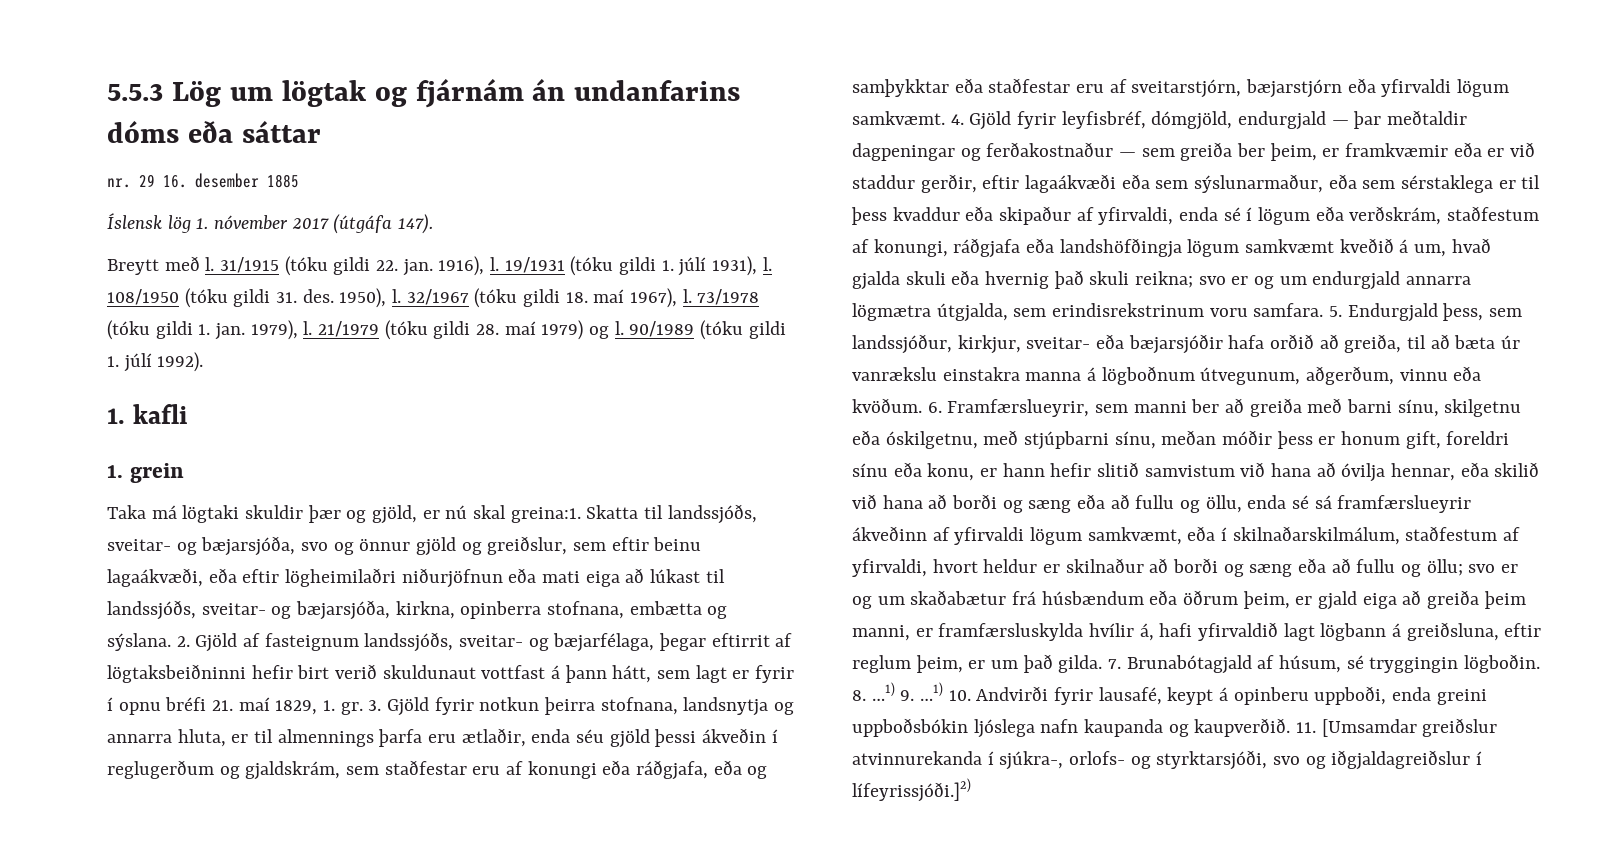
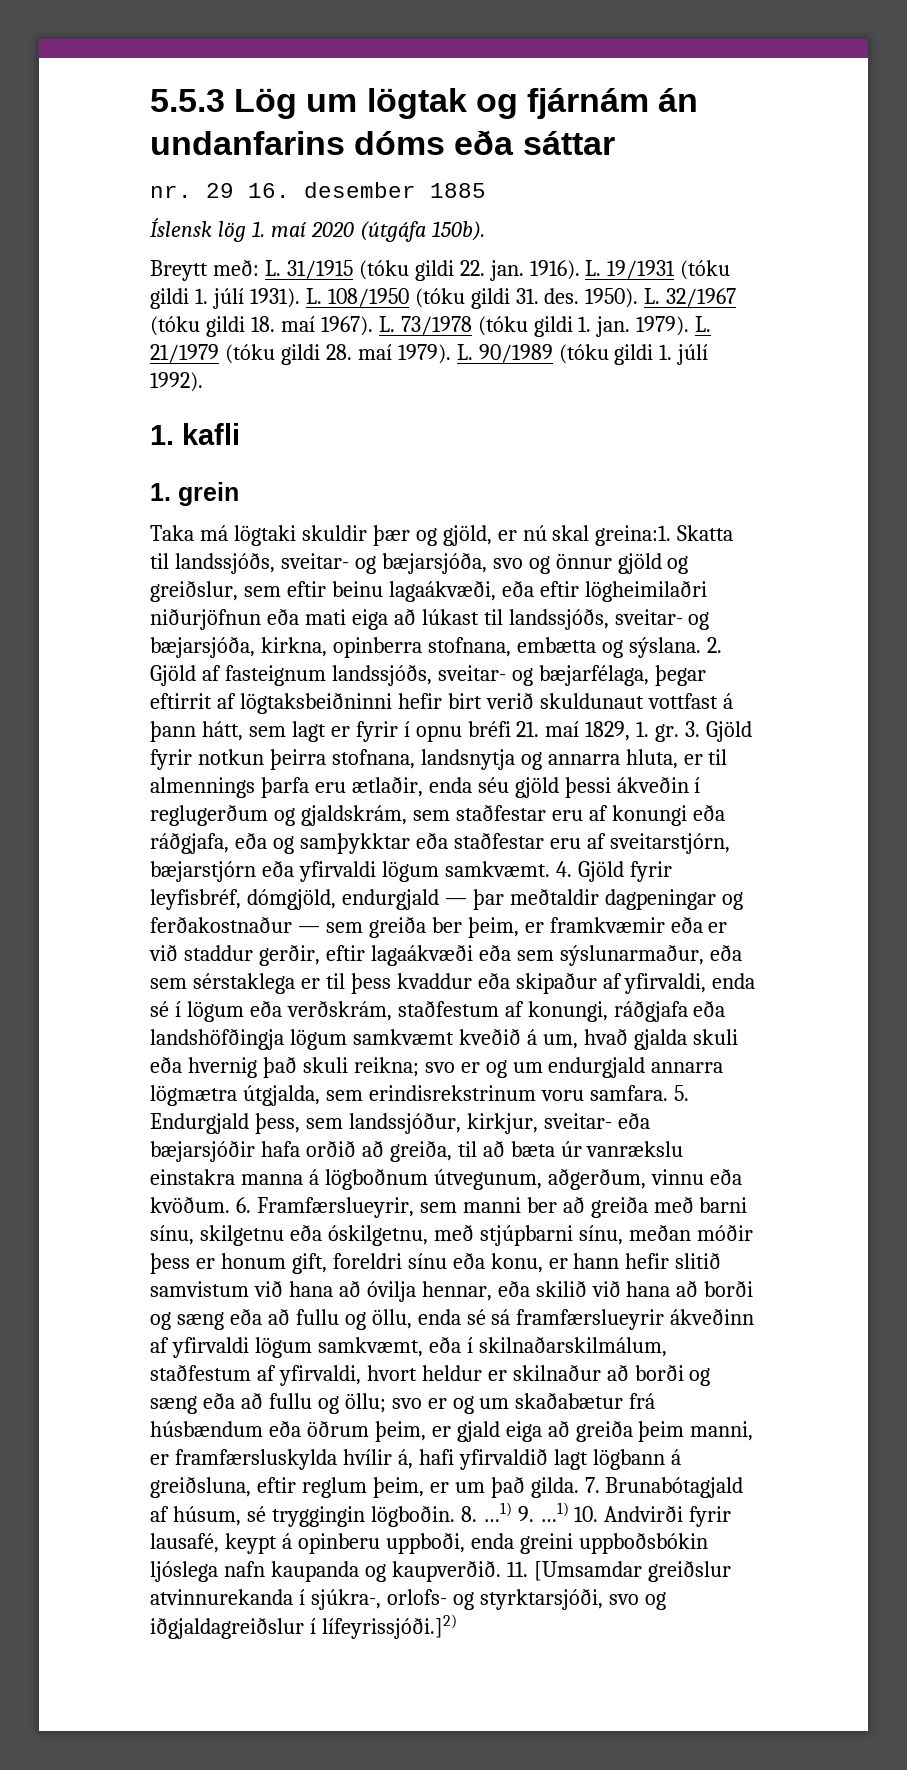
- Íslensk lög 1. nóvember 2017 (útgáfa 147).
+ Íslensk lög 1. maí 2020 (útgáfa 150b).
- Breytt með l. 31/1915 (tóku gildi 22. jan.
+ Breytt með: L. 31/1915 (tóku gildi 22. jan.
- 1916), l. 19/1931 (tóku gildi 1. júlí 1931), l. 108/1950 (tóku gildi 31. des.
+ 1916). L. 19/1931 (tóku gildi 1. júlí 1931). L. 108/1950 (tóku gildi 31. des.
- 1950), l. 32/1967 (tóku gildi 18. maí 1967), l. 73/1978 (tóku gildi 1. jan.
+ 1950). L. 32/1967 (tóku gildi 18. maí 1967). L. 73/1978 (tóku gildi 1. jan.
- 1979), l. 21/1979 (tóku gildi 28. maí 1979) og l. 90/1989 (tóku gildi 1. júlí 1992).
+ 1979). L. 21/1979 (tóku gildi 28. maí 1979). L. 90/1989 (tóku gildi 1. júlí 1992).

